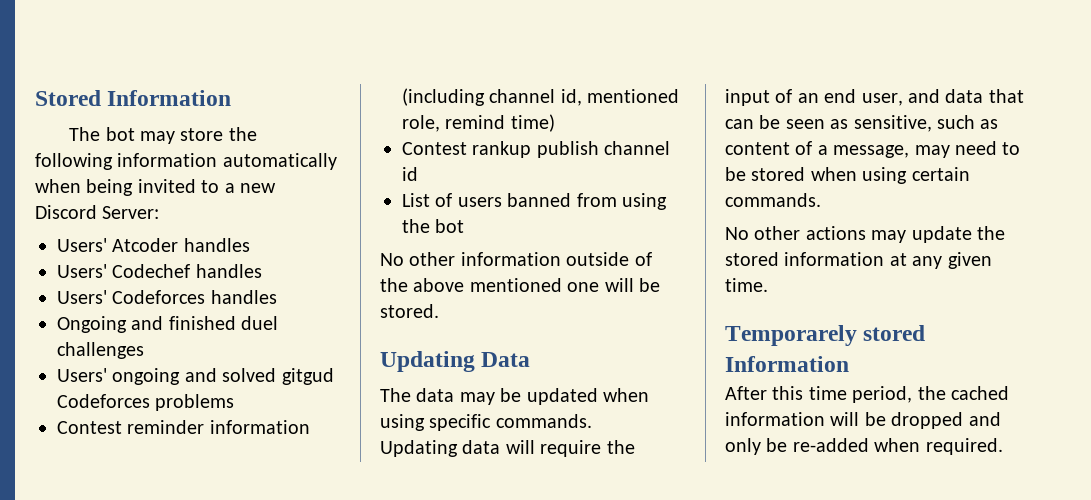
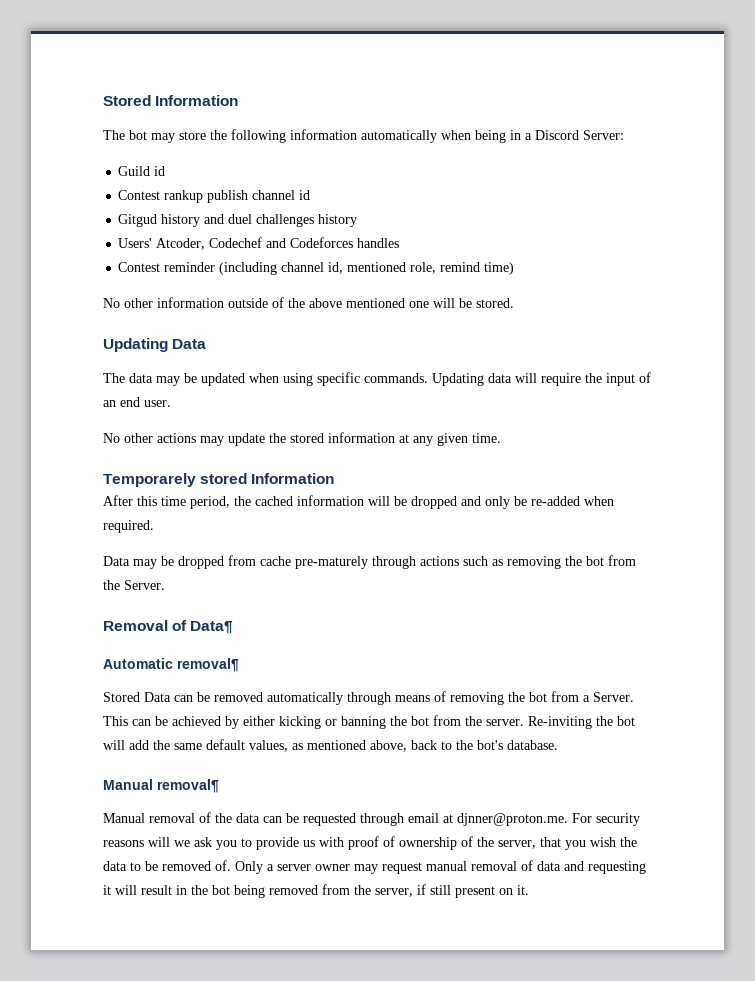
- The bot may store the following information automatically when being invited to a new Discord Server:
- Users' Atcoder handles
- Users' Codechef handles
- Users' Codeforces handles
- Ongoing and finished duel challenges
- Users' ongoing and solved gitgud Codeforces problems
+ The bot may store the following information automatically when being in a Discord Server:
+ Guild id
+ Contest rankup publish channel id
+ Gitgud history and duel challenges history
+ Users' Atcoder, Codechef and Codeforces handles
- Contest reminder information (including channel id, mentioned role, remind time)
+ Contest reminder (including channel id, mentioned role, remind time)
- Contest rankup publish channel id
- List of users banned from using the bot
- The data may be updated when using specific commands.
- Updating data will require the input of an end user, and data that can be seen as sensitive, such as content of a message, may need to be stored when using certain commands.
+ The data may be updated when using specific commands. Updating data will require the input of an end user.
+ Data may be dropped from cache pre-maturely through actions such as removing the bot from the Server.
+ Removal of Data¶
+ Automatic removal¶
+ Stored Data can be removed automatically through means of removing the bot from a Server. This can be achieved by either kicking or banning the bot from the server. Re-inviting the bot will add the same default values, as mentioned above, back to the bot's database.
+ Manual removal¶
+ Manual removal of the data can be requested through email at djnner@proton.me. For security reasons will we ask you to provide us with proof of ownership of the server, that you wish the data to be removed of. Only a server owner may request manual removal of data and requesting it will result in the bot being removed from the server, if still present on it.

